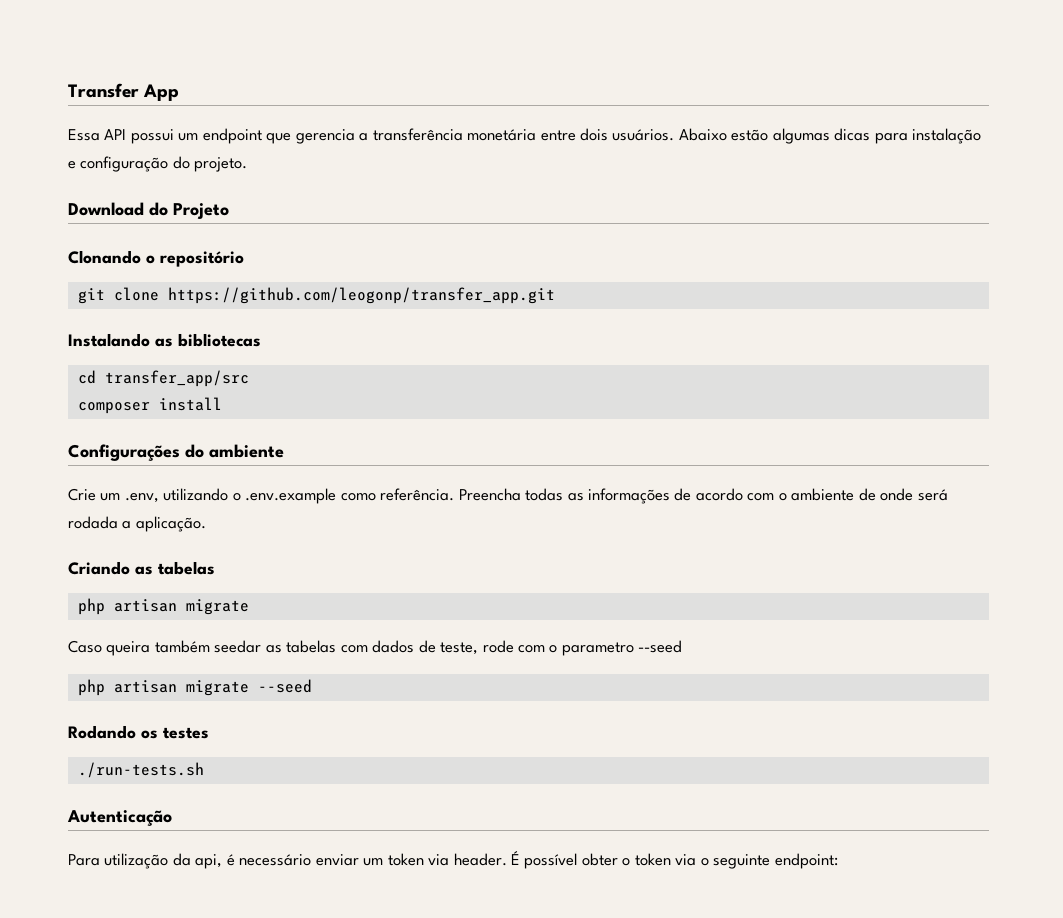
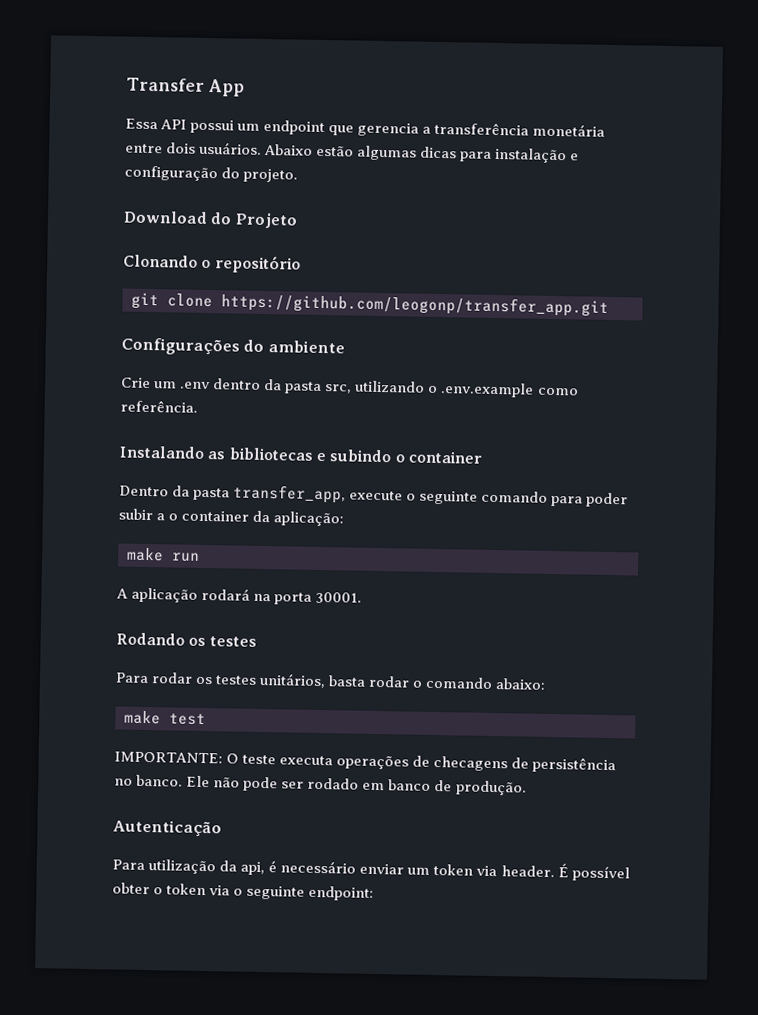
- Instalando as bibliotecas
- cd transfer_app/src
- composer install
- Crie um .env, utilizando o .env.example como referência. Preencha todas as informações de acordo com o ambiente de onde será rodada a aplicação.
- Criando as tabelas
- php artisan migrate
- Caso queira também seedar as tabelas com dados de teste, rode com o parametro --seed
- php artisan migrate --seed
+ Crie um .env dentro da pasta src, utilizando o .env.example como referência.
+ Instalando as bibliotecas e subindo o container
+ Dentro da pasta transfer_app, execute o seguinte comando para poder subir a o container da aplicação:
+ make run
+ A aplicação rodará na porta 30001.
  Rodando os testes
- ./run-tests.sh
+ Para rodar os testes unitários, basta rodar o comando abaixo:
+ make test
+ IMPORTANTE: O teste executa operações de checagens de persistência no banco. Ele não pode ser rodado em banco de produção.

